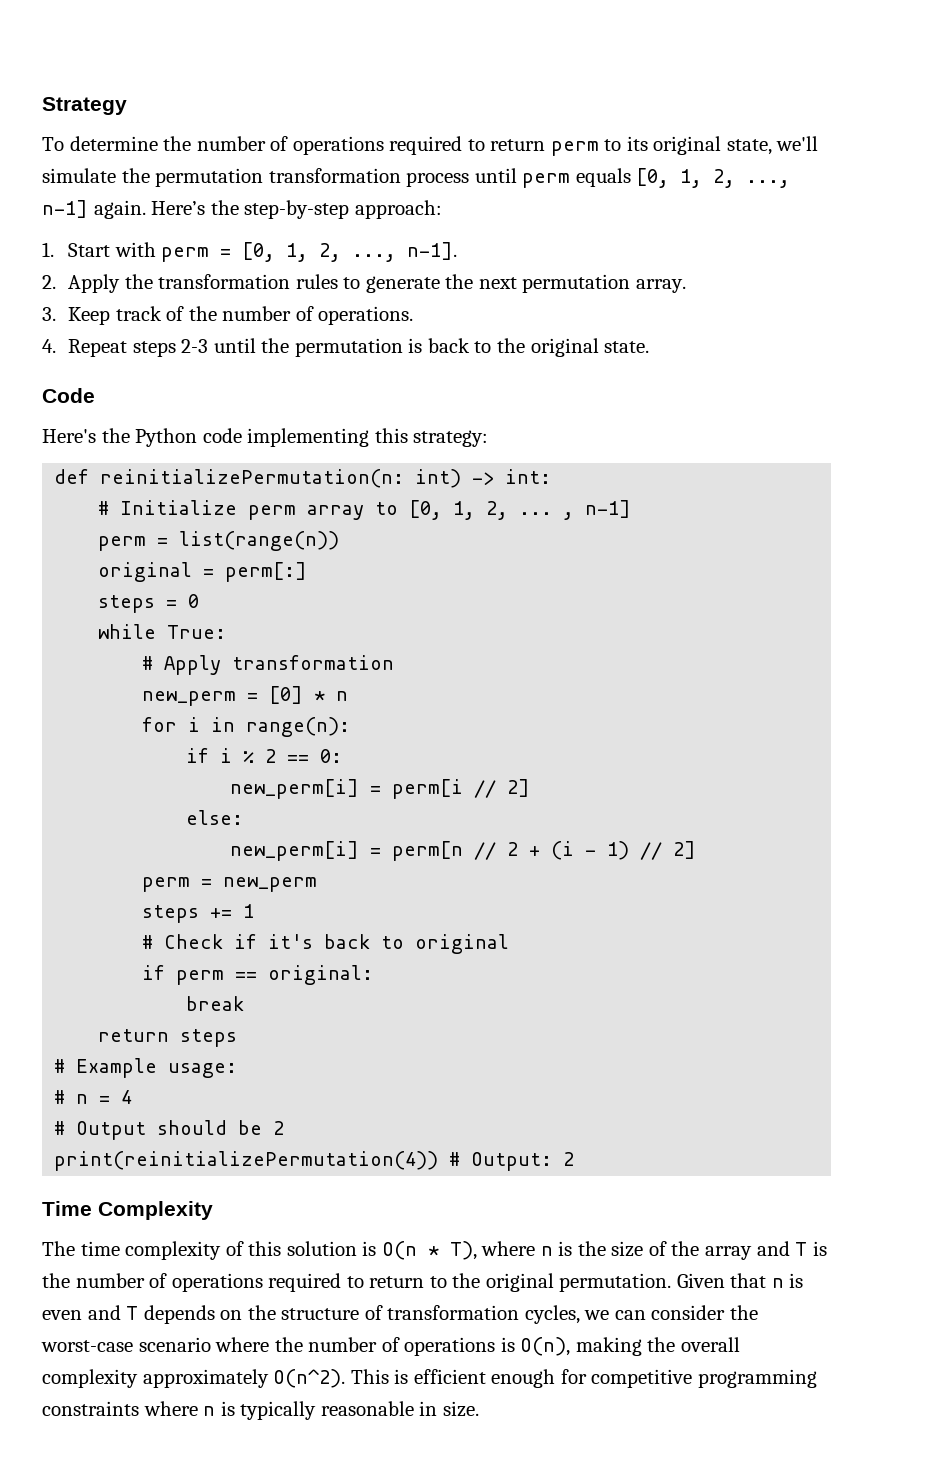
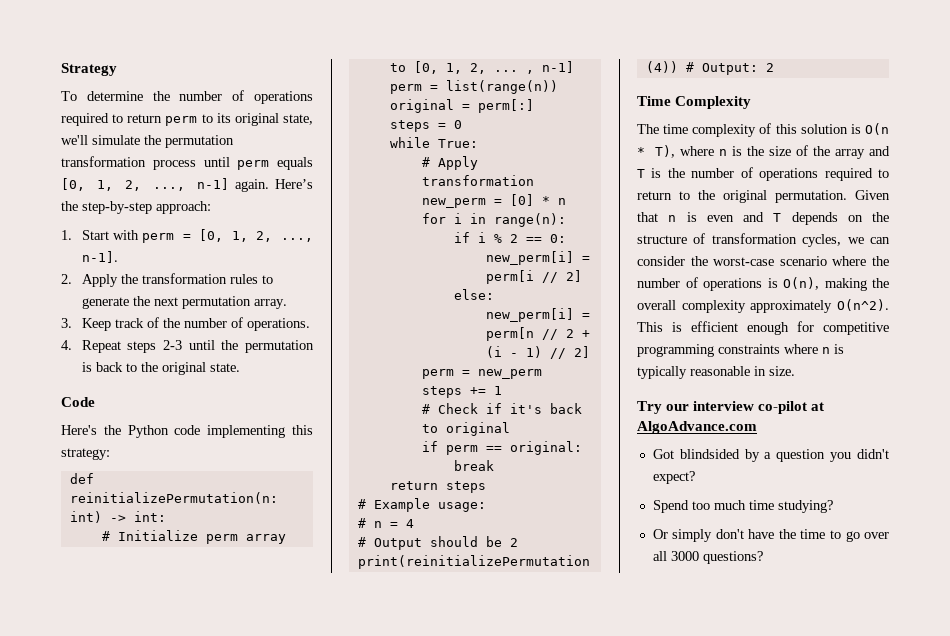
+ Try our interview co-pilot at AlgoAdvance.com
+ Got blindsided by a question you didn't expect?
+ Spend too much time studying?
+ Or simply don't have the time to go over all 3000 questions?

